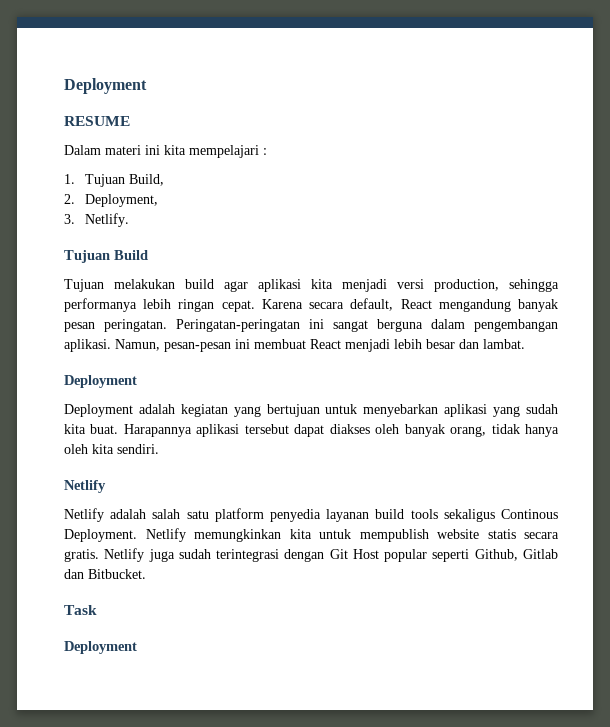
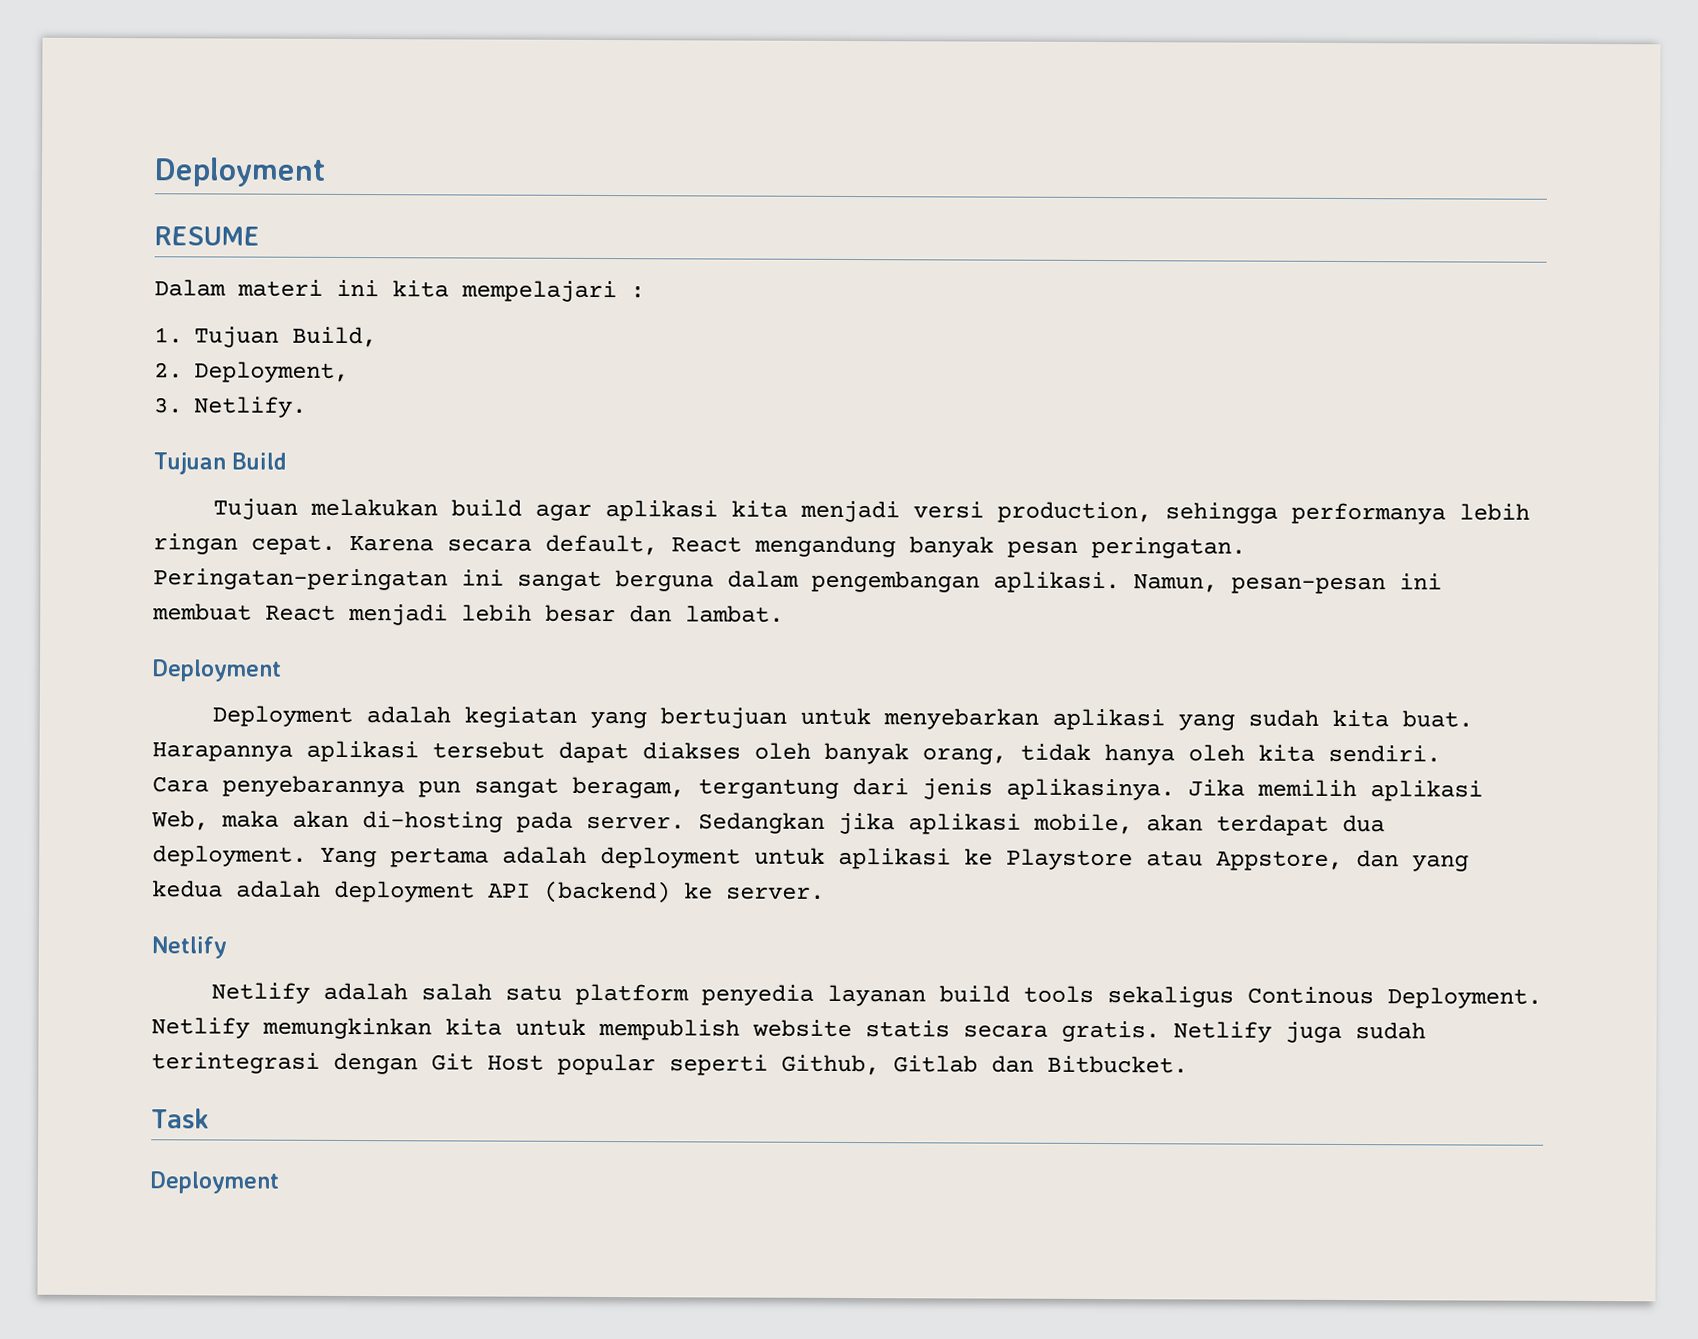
+ Cara penyebarannya pun sangat beragam, tergantung dari jenis aplikasinya. Jika memilih aplikasi Web, maka akan di-hosting pada server. Sedangkan jika aplikasi mobile, akan terdapat dua deployment. Yang pertama adalah deployment untuk aplikasi ke Playstore atau Appstore, dan yang kedua adalah deployment API (backend) ke server.

